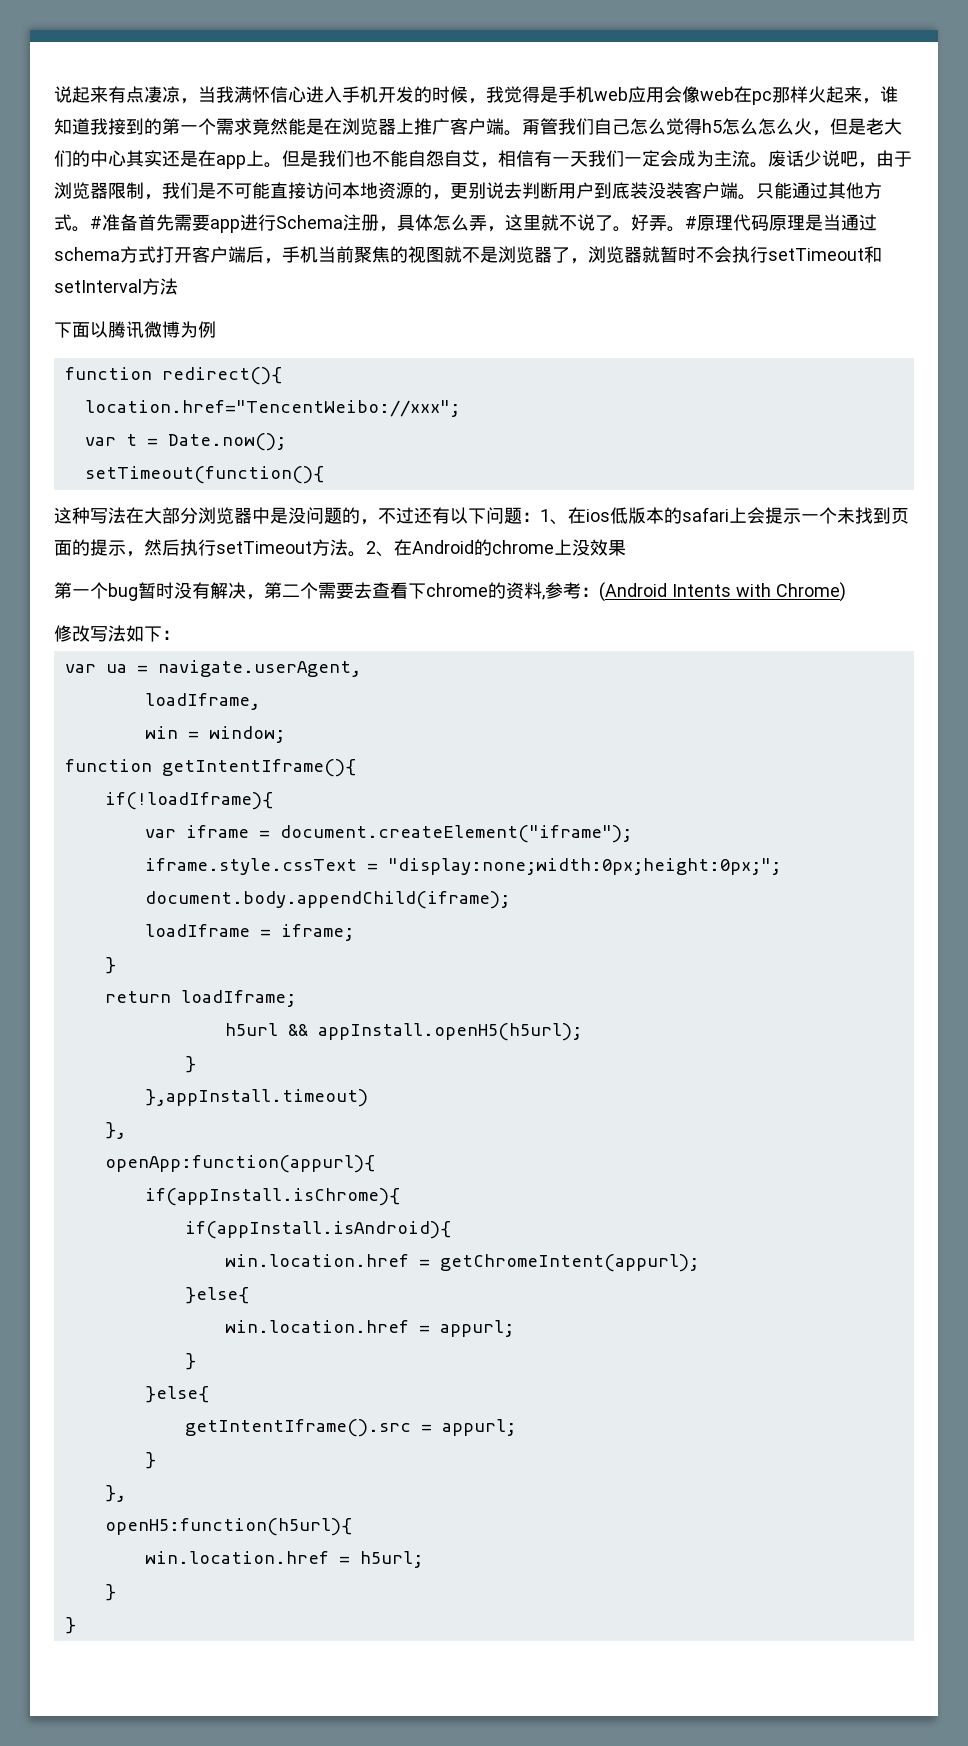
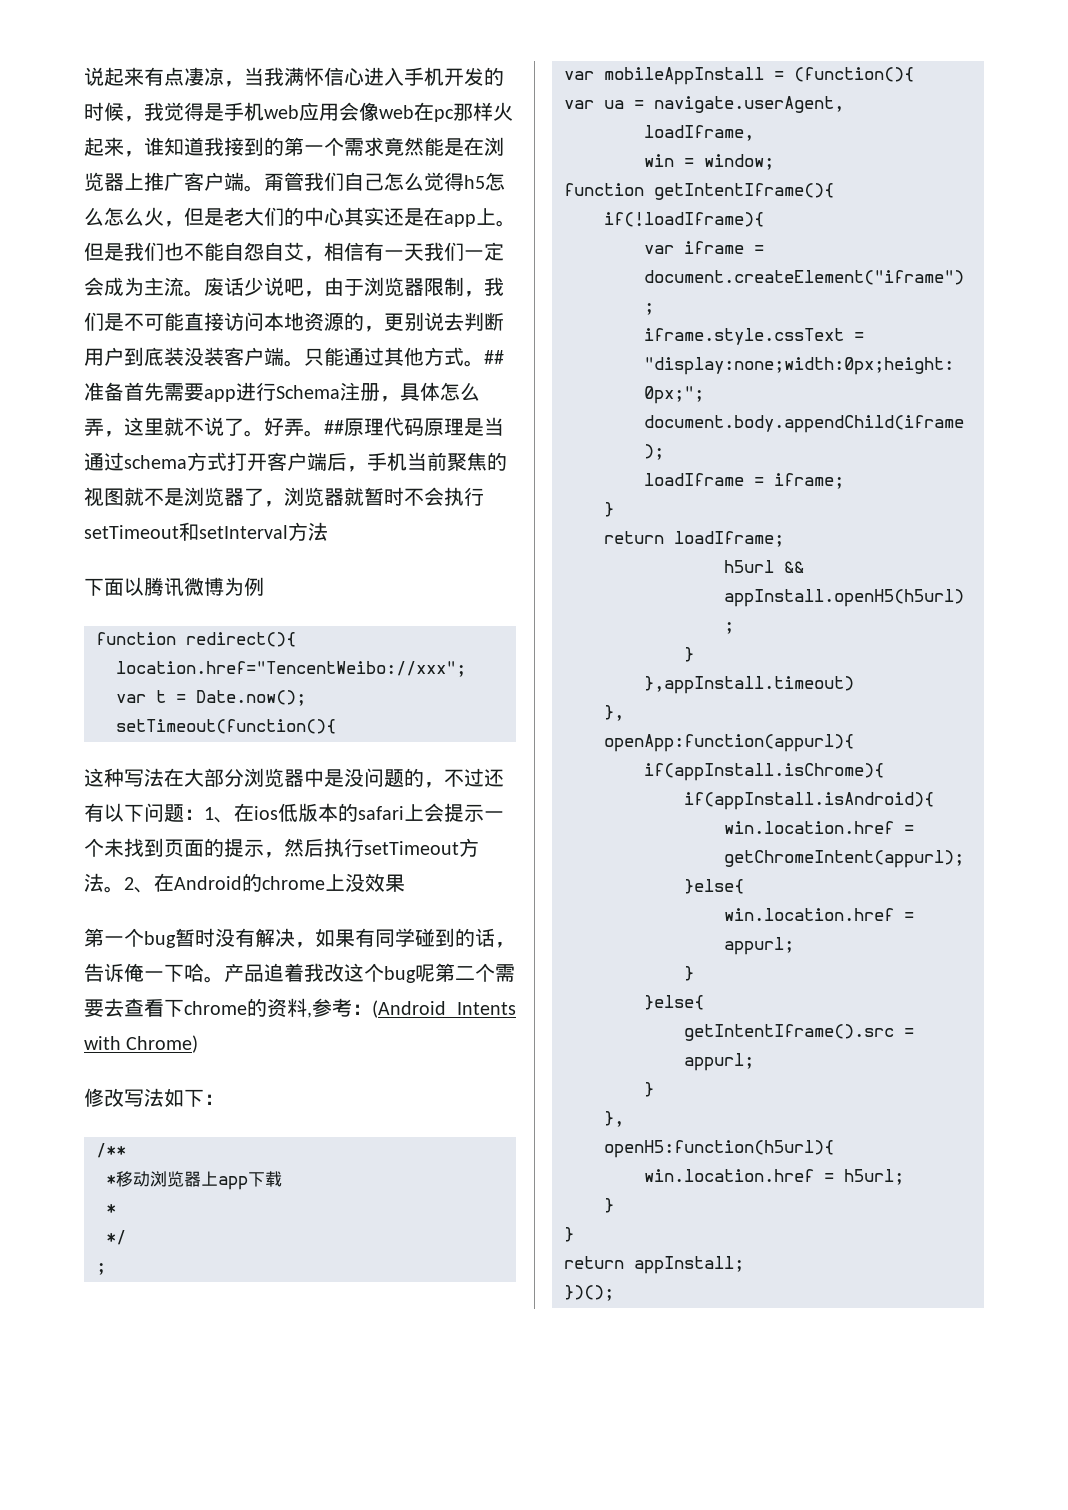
- #准备首先需要app进行Schema注册，具体怎么弄，这里就不说了。
+ ##准备首先需要app进行Schema注册，具体怎么弄，这里就不说了。
- #原理代码原理是当通过schema方式打开客户端后，手机当前聚焦的视图就不是浏览器了，浏览器就暂时不会执行setTimeout和setInterval方法
+ ##原理代码原理是当通过schema方式打开客户端后，手机当前聚焦的视图就不是浏览器了，浏览器就暂时不会执行setTimeout和setInterval方法
- 第一个bug暂时没有解决，第二个需要去查看下chrome的资料,参考：(Android Intents with Chrome)
+ 第一个bug暂时没有解决，如果有同学碰到的话，告诉俺一下哈。产品追着我改这个bug呢第二个需要去查看下chrome的资料,参考：(Android Intents with Chrome)
+ /**
+ *移动浏览器上app下载
+ *
+ */
+ ;
+ var mobileAppInstall = (function(){
+ return appInstall;
+ })();

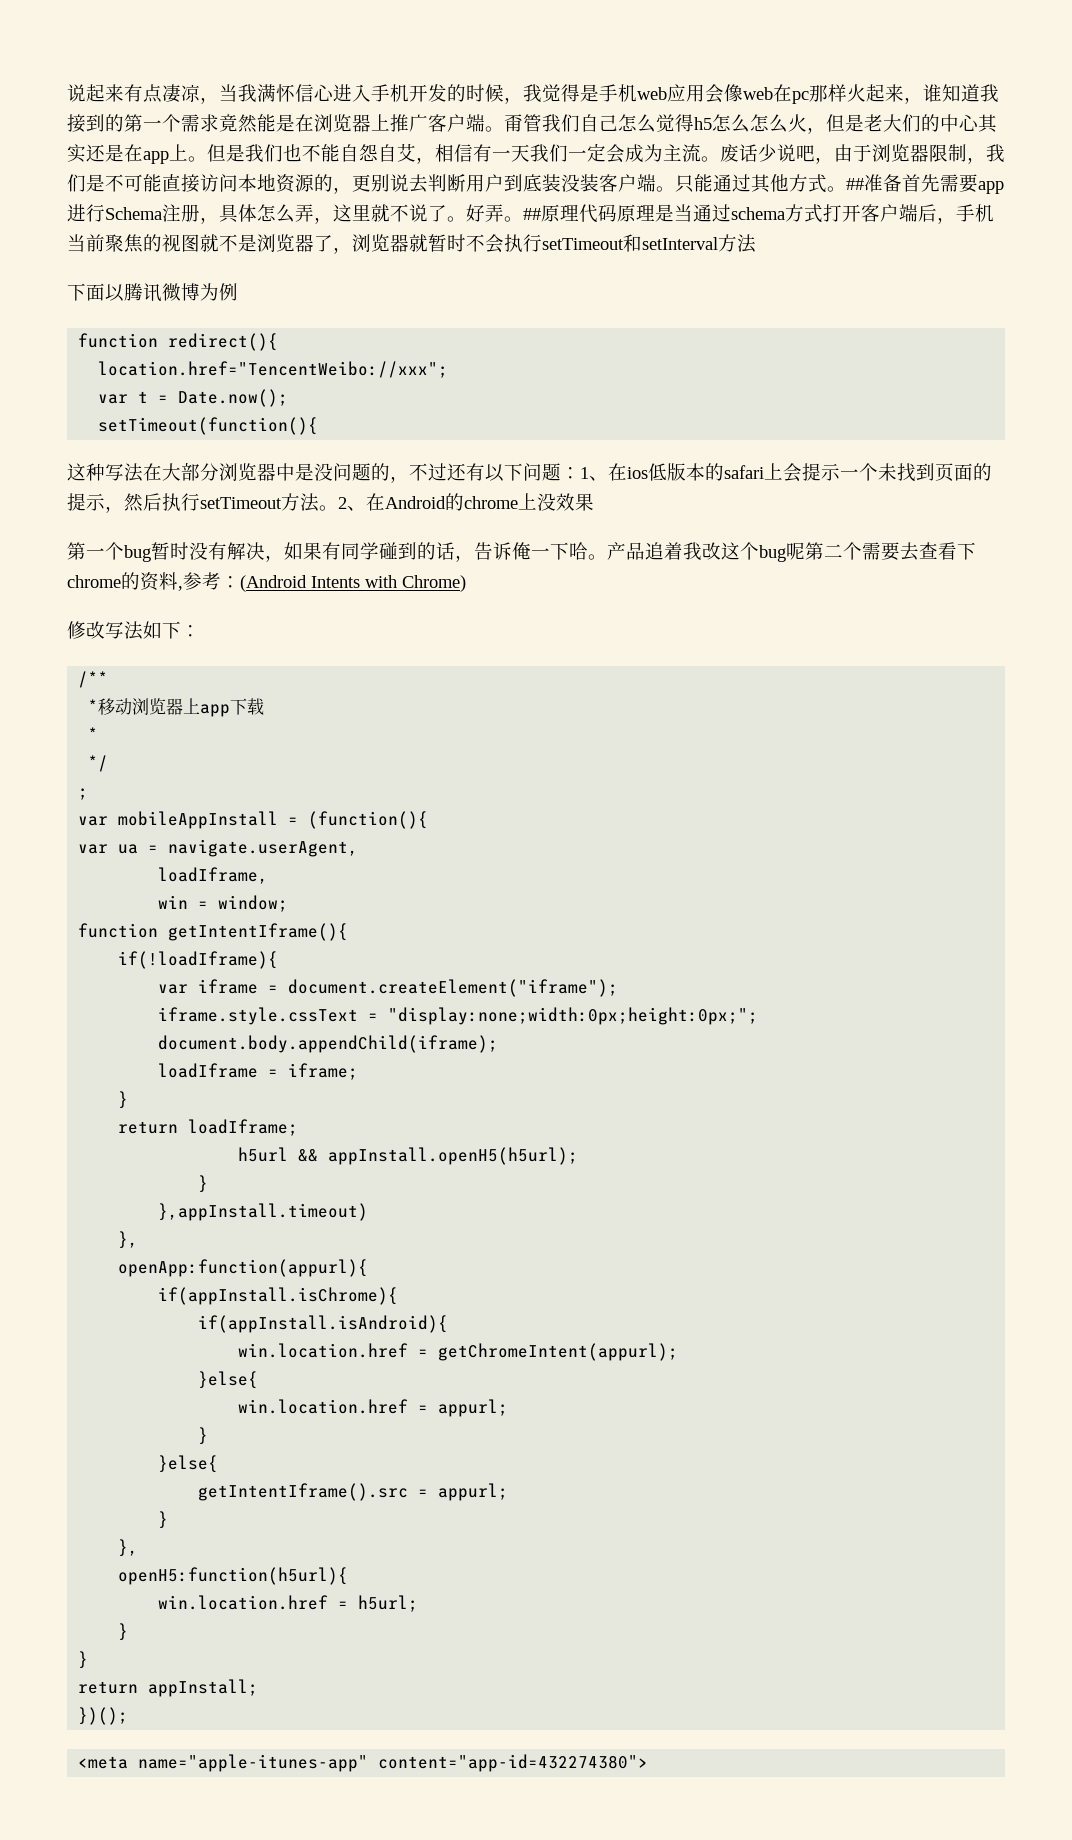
+ <meta name="apple-itunes-app" content="app-id=432274380">

